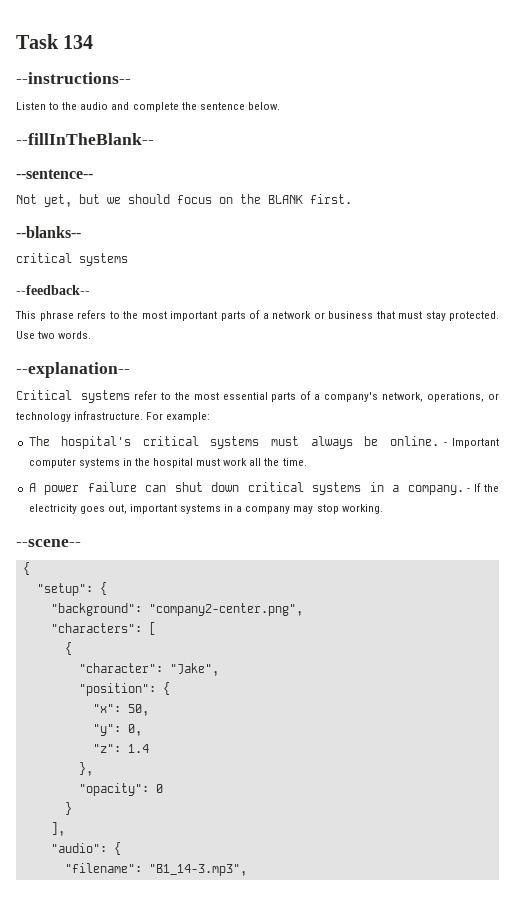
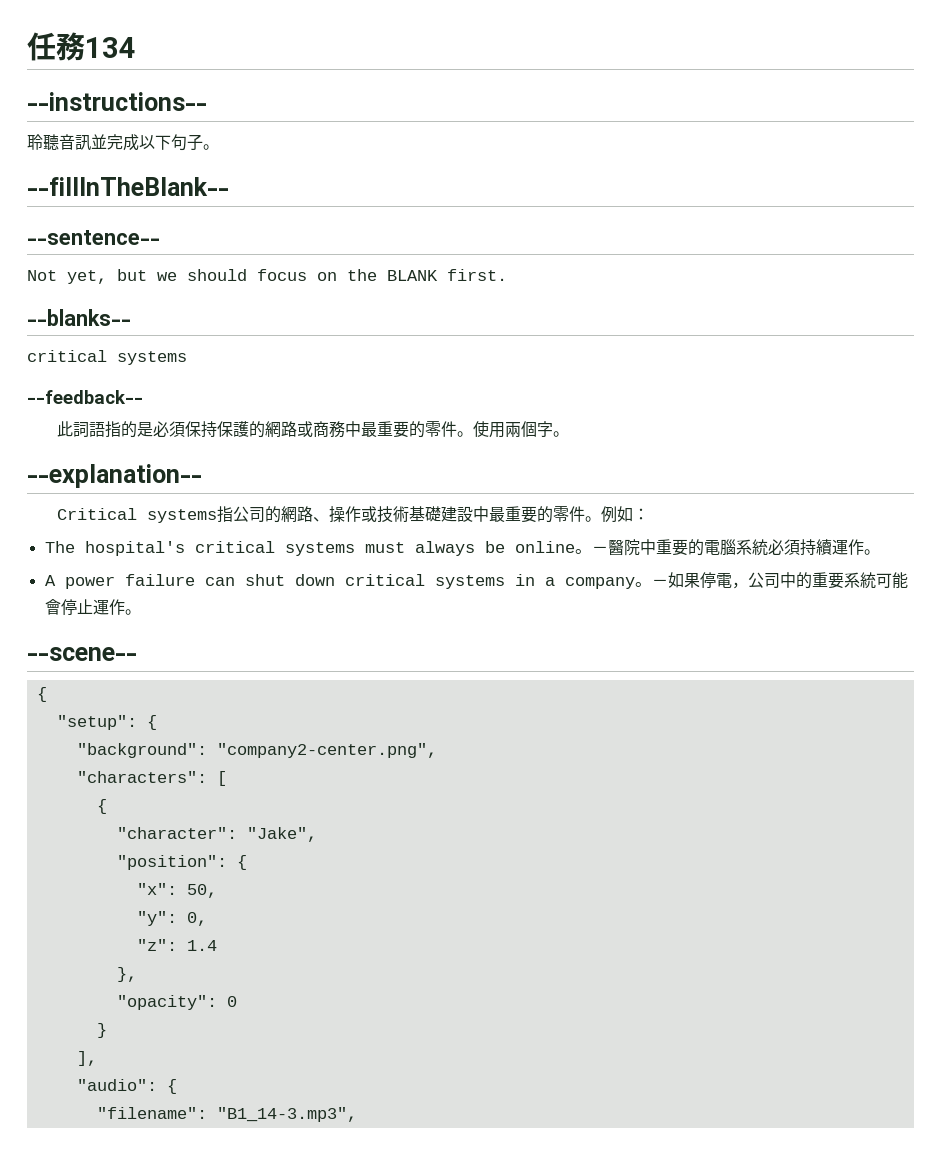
- Task 134
+ 任務134
- Listen to the audio and complete the sentence below.
+ 聆聽音訊並完成以下句子。
- This phrase refers to the most important parts of a network or business that must stay protected. Use two words.
+ 此詞語指的是必須保持保護的網路或商務中最重要的零件。使用兩個字。
  --explanation--
- Critical systems refer to the most essential parts of a company's network, operations, or technology infrastructure. For example:
+ Critical systems指公司的網路、操作或技術基礎建設中最重要的零件。例如：
- The hospital's critical systems must always be online. - Important computer systems in the hospital must work all the time.
+ The hospital's critical systems must always be online。－醫院中重要的電腦系統必須持續運作。
- A power failure can shut down critical systems in a company. - If the electricity goes out, important systems in a company may stop working.
+ A power failure can shut down critical systems in a company。－如果停電，公司中的重要系統可能會停止運作。

